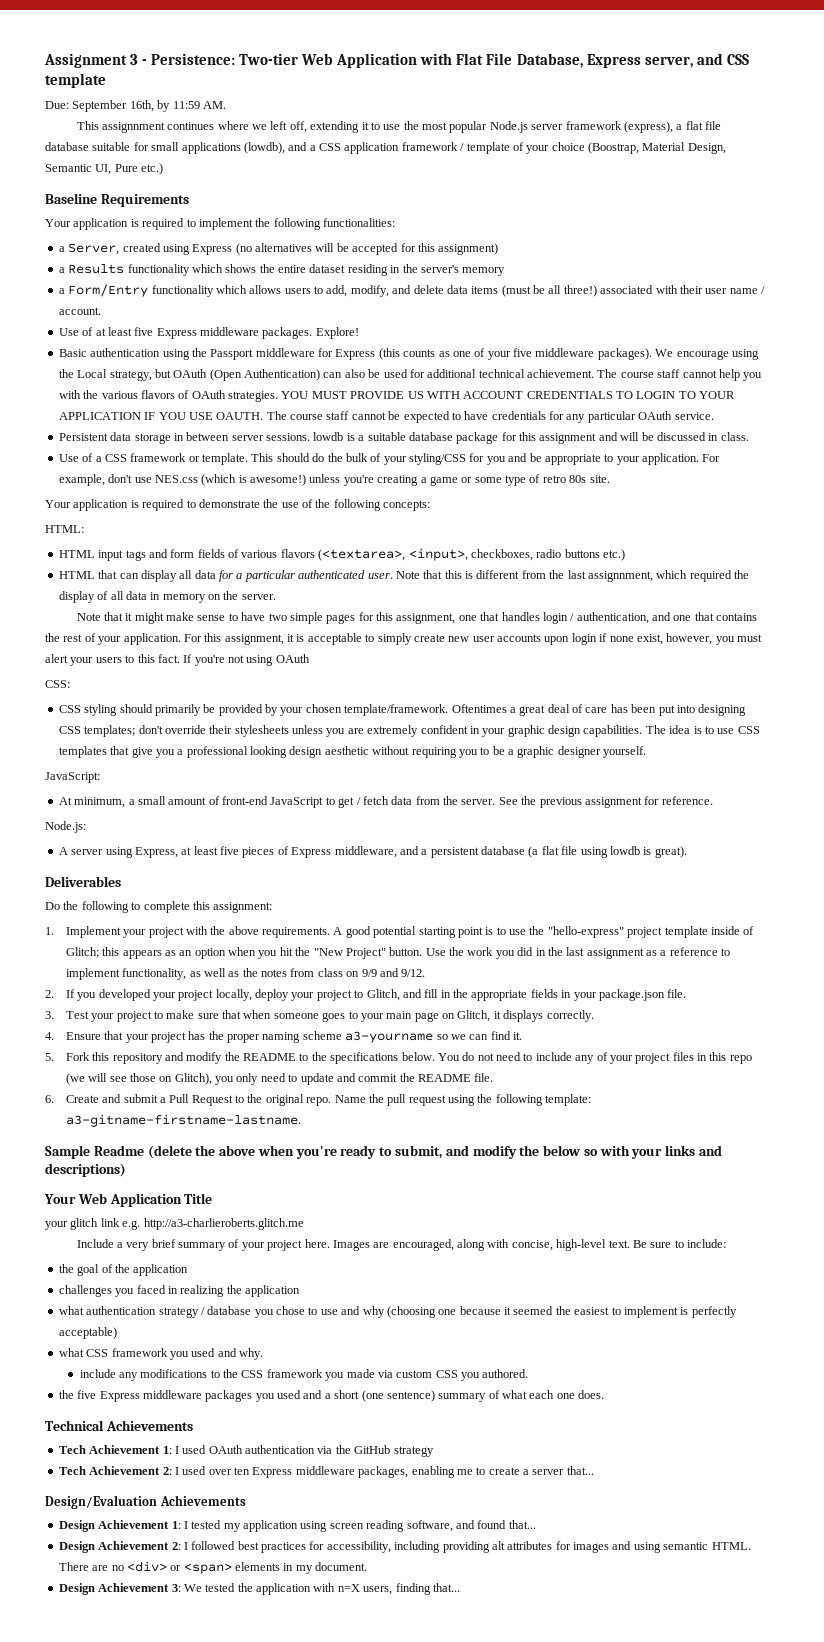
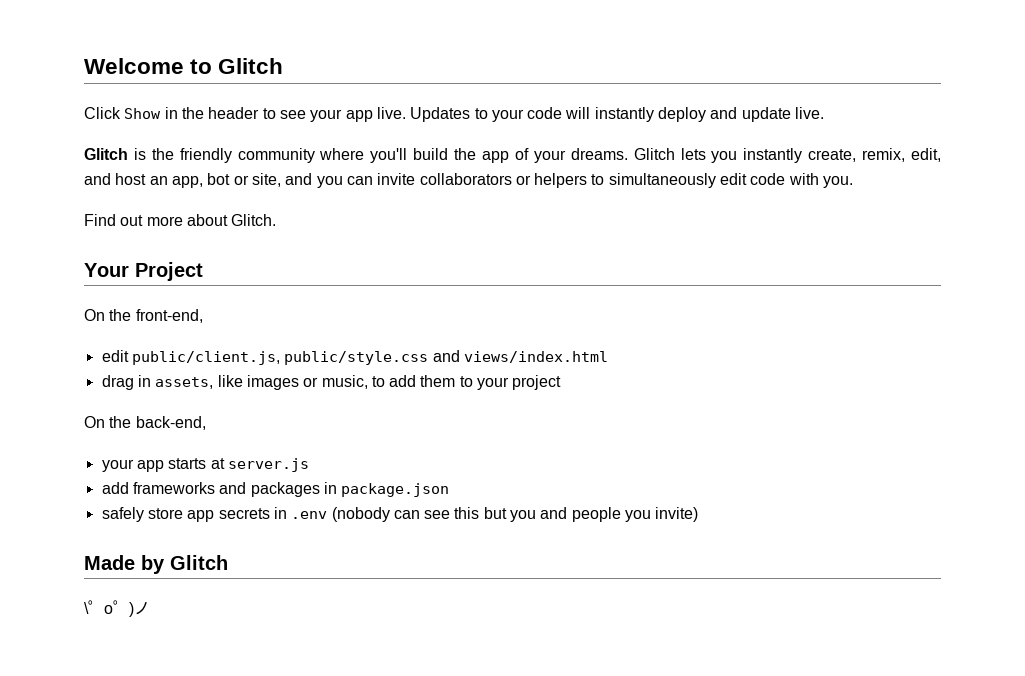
- Assignment 3 - Persistence: Two-tier Web Application with Flat File Database, Express server, and CSS template
- Due: September 16th, by 11:59 AM.
- This assignnment continues where we left off, extending it to use the most popular Node.js server framework (express), a flat file database suitable for small applications (lowdb), and a CSS application framework / template of your choice (Boostrap, Material Design, Semantic UI, Pure etc.)
- Baseline Requirements
- Your application is required to implement the following functionalities:
- a Server, created using Express (no alternatives will be accepted for this assignment)
- a Results functionality which shows the entire dataset residing in the server's memory
- a Form/Entry functionality which allows users to add, modify, and delete data items (must be all three!) associated with their user name / account.
- Use of at least five Express middleware packages. Explore!
- Basic authentication using the Passport middleware for Express (this counts as one of your five middleware packages). We encourage using the Local strategy, but OAuth (Open Authentication) can also be used for additional technical achievement. The course staff cannot help you with the various flavors of OAuth strategies. YOU MUST PROVIDE US WITH ACCOUNT CREDENTIALS TO LOGIN TO YOUR APPLICATION IF YOU USE OAUTH. The course staff cannot be expected to have credentials for any particular OAuth service.
- Persistent data storage in between server sessions. lowdb is a suitable database package for this assignment and will be discussed in class.
- Use of a CSS framework or template. This should do the bulk of your styling/CSS for you and be appropriate to your application. For example, don't use NES.css (which is awesome!) unless you're creating a game or some type of retro 80s site.
- Your application is required to demonstrate the use of the following concepts:
- HTML:
- HTML input tags and form fields of various flavors (<textarea>, <input>, checkboxes, radio buttons etc.)
- HTML that can display all data for a particular authenticated user. Note that this is different from the last assignnment, which required the display of all data in memory on the server.
- Note that it might make sense to have two simple pages for this assignment, one that handles login / authentication, and one that contains the rest of your application. For this assignment, it is acceptable to simply create new user accounts upon login if none exist, however, you must alert your users to this fact. If you're not using OAuth
- CSS:
- CSS styling should primarily be provided by your chosen template/framework. Oftentimes a great deal of care has been put into designing CSS templates; don't override their stylesheets unless you are extremely confident in your graphic design capabilities. The idea is to use CSS templates that give you a professional looking design aesthetic without requiring you to be a graphic designer yourself.
- JavaScript:
- At minimum, a small amount of front-end JavaScript to get / fetch data from the server. See the previous assignment for reference.
- Node.js:
- A server using Express, at least five pieces of Express middleware, and a persistent database (a flat file using lowdb is great).
- Deliverables
- Do the following to complete this assignment:
- 1. Implement your project with the above requirements. A good potential starting point is to use the "hello-express" project template inside of Glitch; this appears as an option when you hit the "New Project" button. Use the work you did in the last assignment as a reference to implement functionality, as well as the notes from class on 9/9 and 9/12.
- 2. If you developed your project locally, deploy your project to Glitch, and fill in the appropriate fields in your package.json file.
- 3. Test your project to make sure that when someone goes to your main page on Glitch, it displays correctly.
- 4. Ensure that your project has the proper naming scheme a3-yourname so we can find it.
- 5. Fork this repository and modify the README to the specifications below. You do not need to include any of your project files in this repo (we will see those on Glitch), you only need to update and commit the README file.
- 6. Create and submit a Pull Request to the original repo. Name the pull request using the following template: a3-gitname-firstname-lastname.
- Sample Readme (delete the above when you're ready to submit, and modify the below so with your links and descriptions)
- Your Web Application Title
- your glitch link e.g. http://a3-charlieroberts.glitch.me
- Include a very brief summary of your project here. Images are encouraged, along with concise, high-level text. Be sure to include:
- the goal of the application
- challenges you faced in realizing the application
- what authentication strategy / database you chose to use and why (choosing one because it seemed the easiest to implement is perfectly acceptable)
- what CSS framework you used and why.
- include any modifications to the CSS framework you made via custom CSS you authored.
- the five Express middleware packages you used and a short (one sentence) summary of what each one does.
- Technical Achievements
- Tech Achievement 1: I used OAuth authentication via the GitHub strategy
- Tech Achievement 2: I used over ten Express middleware packages, enabling me to create a server that...
- Design/Evaluation Achievements
- Design Achievement 1: I tested my application using screen reading software, and found that...
- Design Achievement 2: I followed best practices for accessibility, including providing alt attributes for images and using semantic HTML. There are no <div> or <span> elements in my document.
- Design Achievement 3: We tested the application with n=X users, finding that...
+ Welcome to Glitch
+ Click Show in the header to see your app live. Updates to your code will instantly deploy and update live.
+ Glitch is the friendly community where you'll build the app of your dreams. Glitch lets you instantly create, remix, edit, and host an app, bot or site, and you can invite collaborators or helpers to simultaneously edit code with you.
+ Find out more about Glitch.
+ Your Project
+ On the front-end,
+ edit public/client.js, public/style.css and views/index.html
+ drag in assets, like images or music, to add them to your project
+ On the back-end,
+ your app starts at server.js
+ add frameworks and packages in package.json
+ safely store app secrets in .env (nobody can see this but you and people you invite)
+ Made by Glitch
+ \゜o゜)ノ

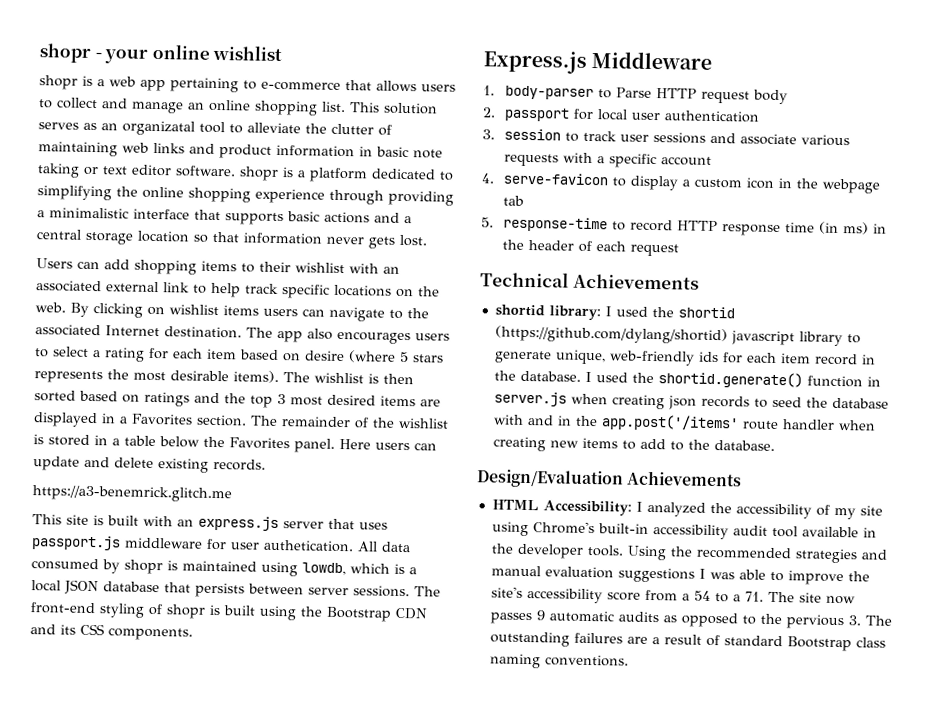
- Welcome to Glitch
- Click Show in the header to see your app live. Updates to your code will instantly deploy and update live.
- Glitch is the friendly community where you'll build the app of your dreams. Glitch lets you instantly create, remix, edit, and host an app, bot or site, and you can invite collaborators or helpers to simultaneously edit code with you.
- Find out more about Glitch.
- Your Project
- On the front-end,
- edit public/client.js, public/style.css and views/index.html
- drag in assets, like images or music, to add them to your project
- On the back-end,
- your app starts at server.js
- add frameworks and packages in package.json
- safely store app secrets in .env (nobody can see this but you and people you invite)
- Made by Glitch
- \゜o゜)ノ
+ shopr - your online wishlist
+ shopr is a web app pertaining to e-commerce that allows users to collect and manage an online shopping list. This solution serves as an organizatal tool to alleviate the clutter of maintaining web links and product information in basic note taking or text editor software. shopr is a platform dedicated to simplifying the online shopping experience through providing a minimalistic interface that supports basic actions and a central storage location so that information never gets lost.
+ Users can add shopping items to their wishlist with an associated external link to help track specific locations on the web. By clicking on wishlist items users can navigate to the associated Internet destination. The app also encourages users to select a rating for each item based on desire (where 5 stars represents the most desirable items). The wishlist is then sorted based on ratings and the top 3 most desired items are displayed in a Favorites section. The remainder of the wishlist is stored in a table below the Favorites panel. Here users can update and delete existing records.
+ https://a3-benemrick.glitch.me
+ This site is built with an express.js server that uses passport.js middleware for user authetication. All data consumed by shopr is maintained using lowdb, which is a local JSON database that persists between server sessions. The front-end styling of shopr is built using the Bootstrap CDN and its CSS components.
+ Express.js Middleware
+ 1. body-parser to Parse HTTP request body
+ 2. passport for local user authentication
+ 3. session to track user sessions and associate various requests with a specific account
+ 4. serve-favicon to display a custom icon in the webpage tab
+ 5. response-time to record HTTP response time (in ms) in the header of each request
+ Technical Achievements
+ shortid library: I used the shortid (https://github.com/dylang/shortid) javascript library to generate unique, web-friendly ids for each item record in the database. I used the shortid.generate() function in server.js when creating json records to seed the database with and in the app.post('/items' route handler when creating new items to add to the database.
+ Design/Evaluation Achievements
+ HTML Accessibility: I analyzed the accessibility of my site using Chrome's built-in accessibility audit tool available in the developer tools. Using the recommended strategies and manual evaluation suggestions I was able to improve the site's accessibility score from a 54 to a 71. The site now passes 9 automatic audits as opposed to the pervious 3. The outstanding failures are a result of standard Bootstrap class naming conventions.

